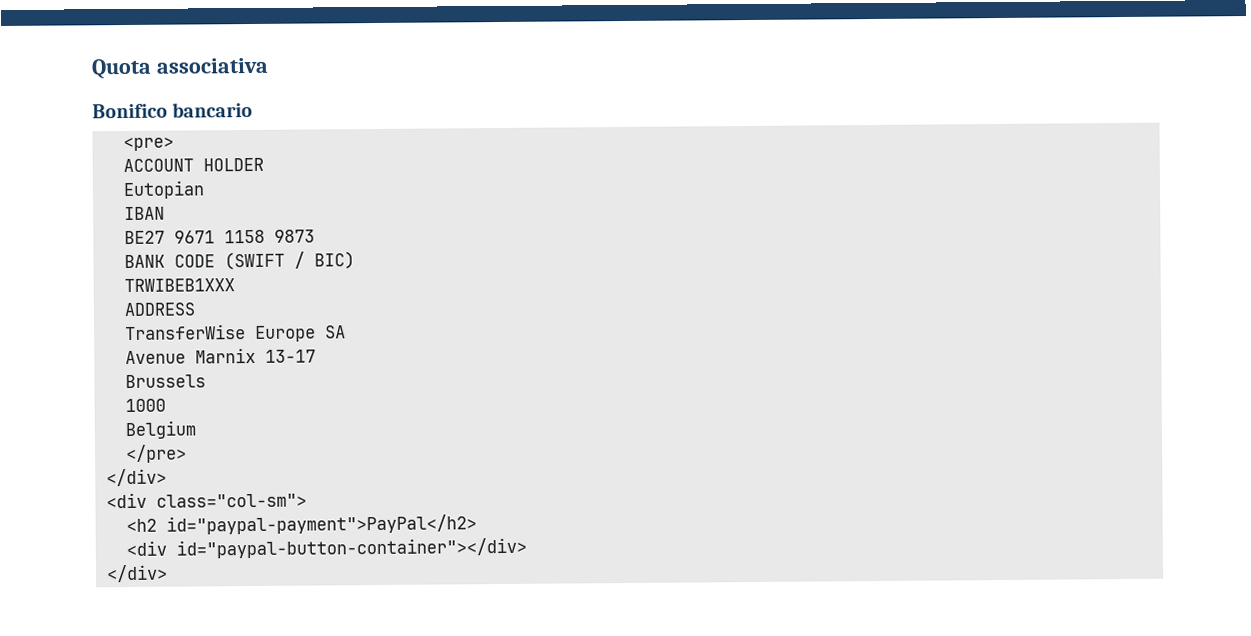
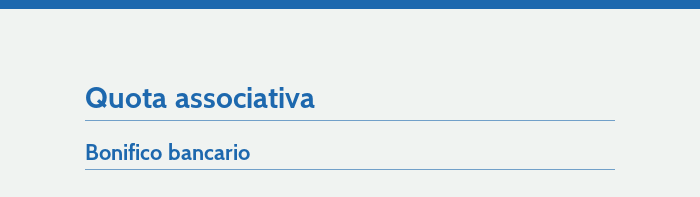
- <pre>
- ACCOUNT HOLDER
- Eutopian
- IBAN
- BE27 9671 1158 9873
- BANK CODE (SWIFT / BIC)
- TRWIBEB1XXX
- ADDRESS
- TransferWise Europe SA
- Avenue Marnix 13-17
- Brussels
- 1000
- Belgium
- </pre>
- </div>
- <div class="col-sm">
- <h2 id="paypal-payment">PayPal</h2>
- <div id="paypal-button-container"></div>
- </div>

